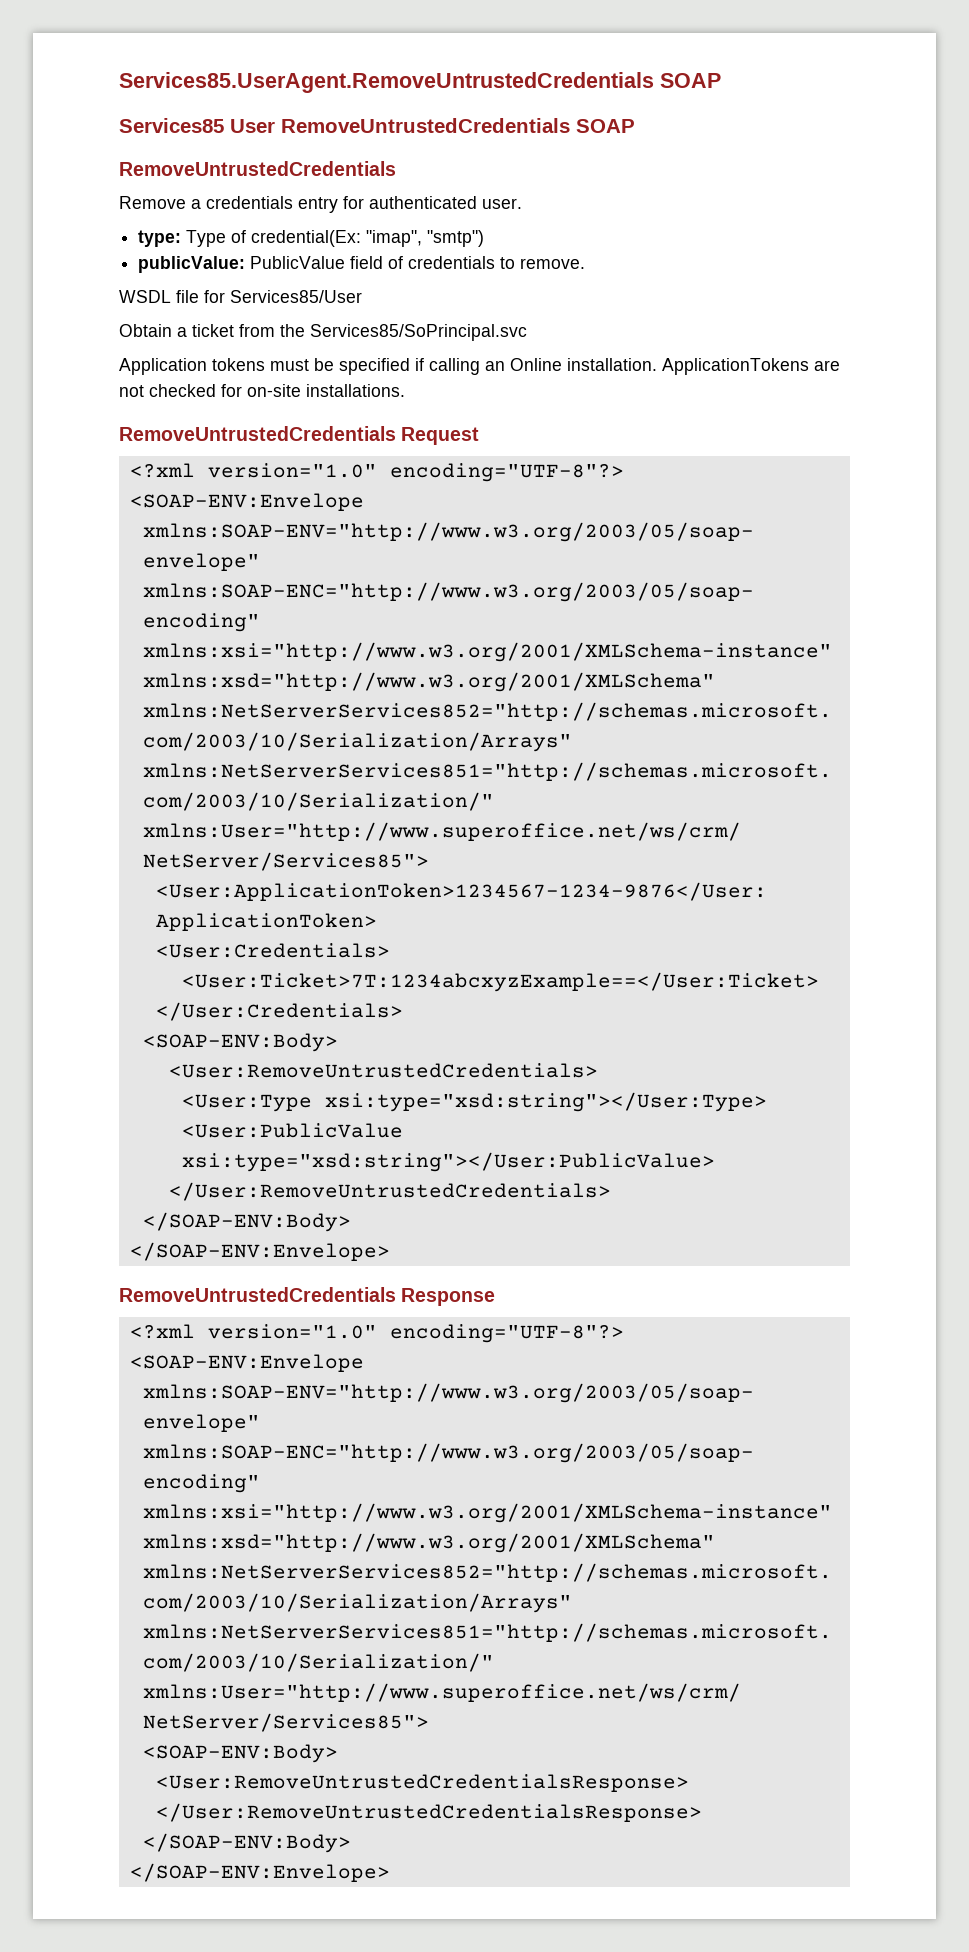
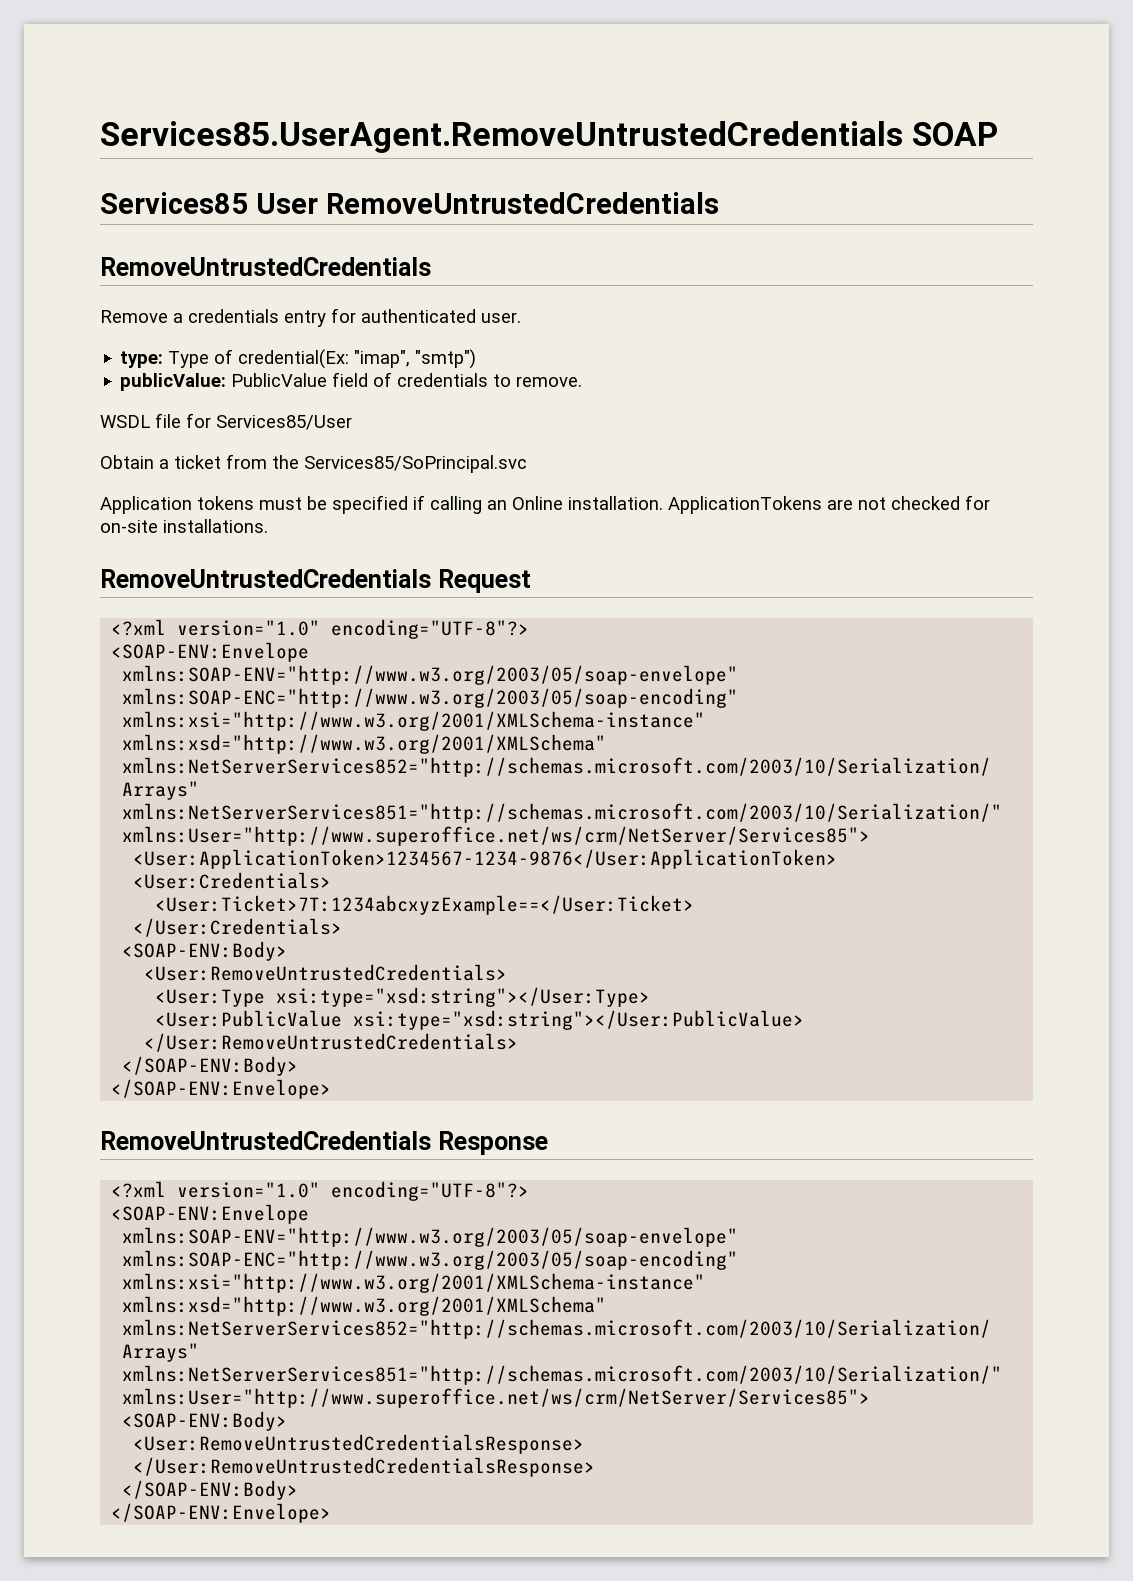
- Services85 User RemoveUntrustedCredentials SOAP
+ Services85 User RemoveUntrustedCredentials

